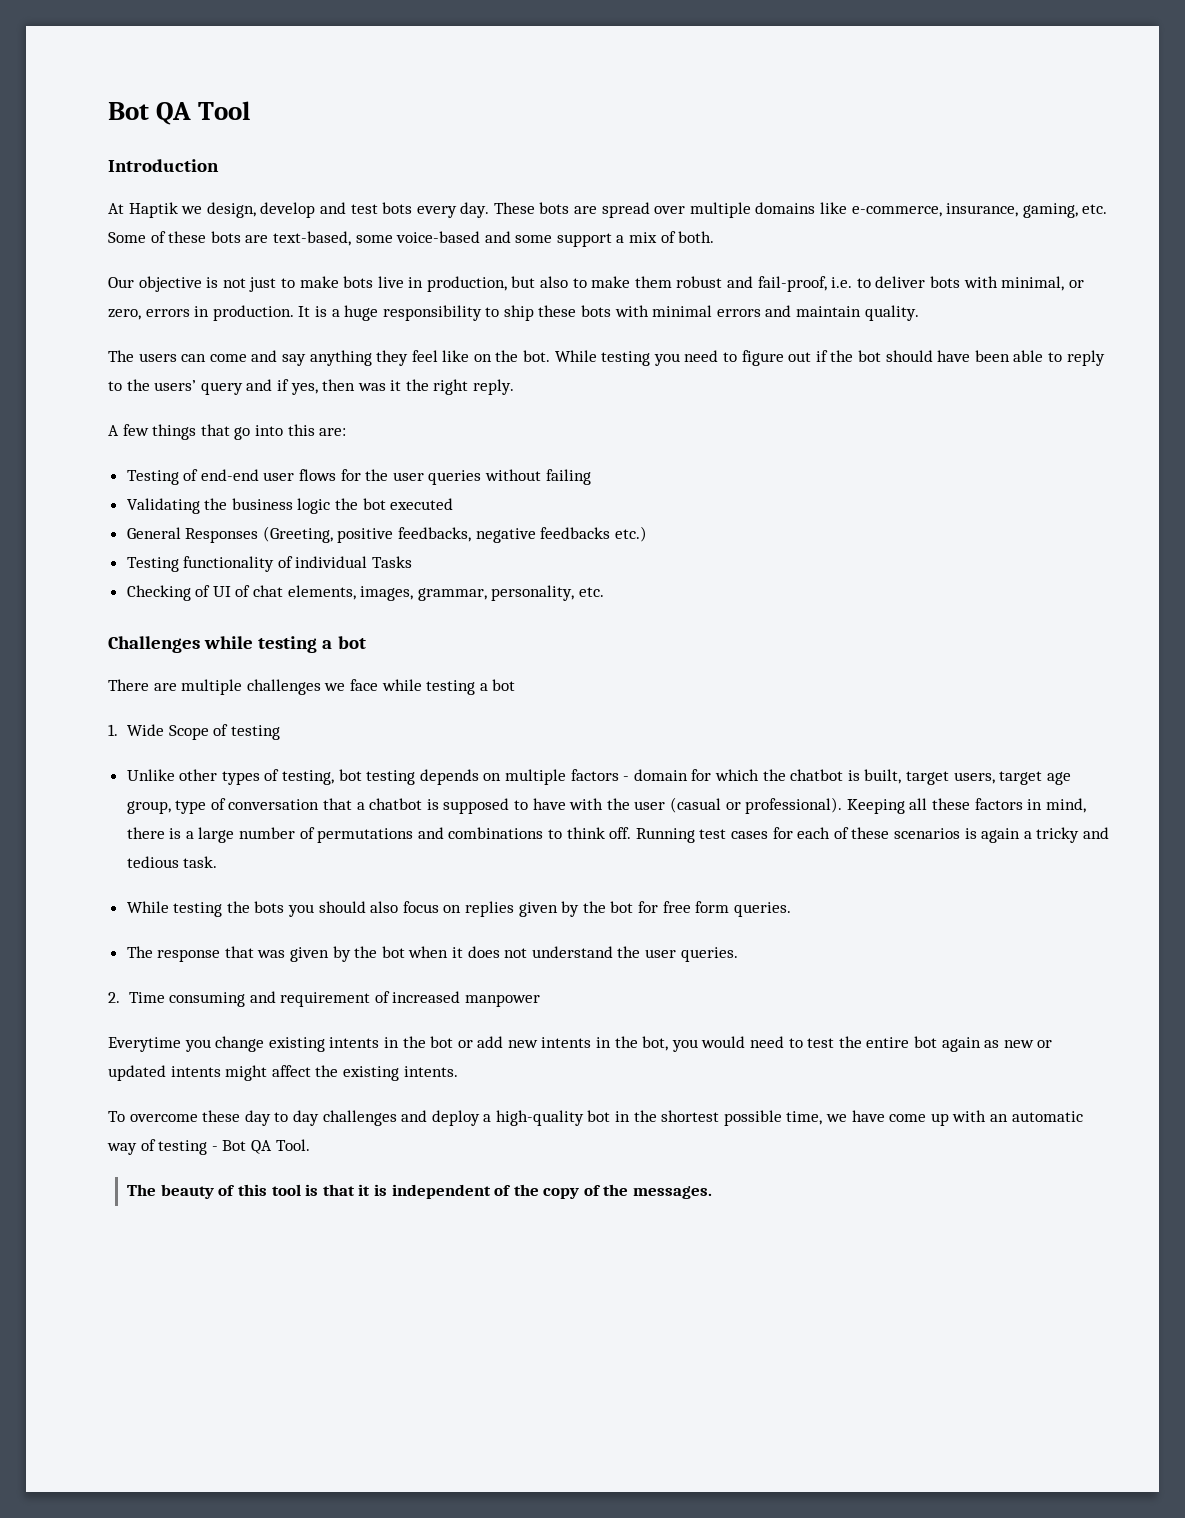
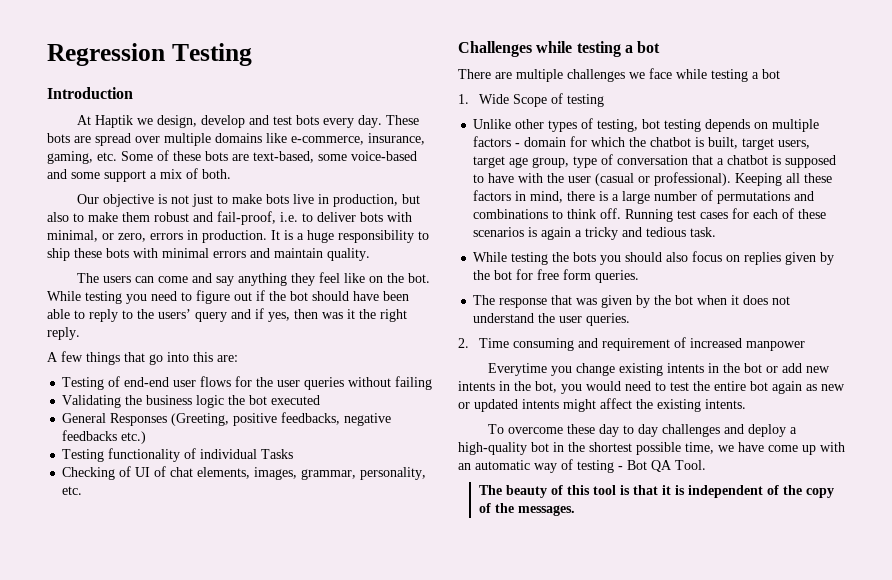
- Bot QA Tool
+ Regression Testing

